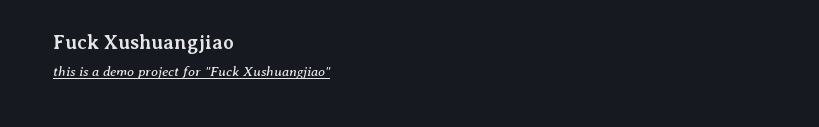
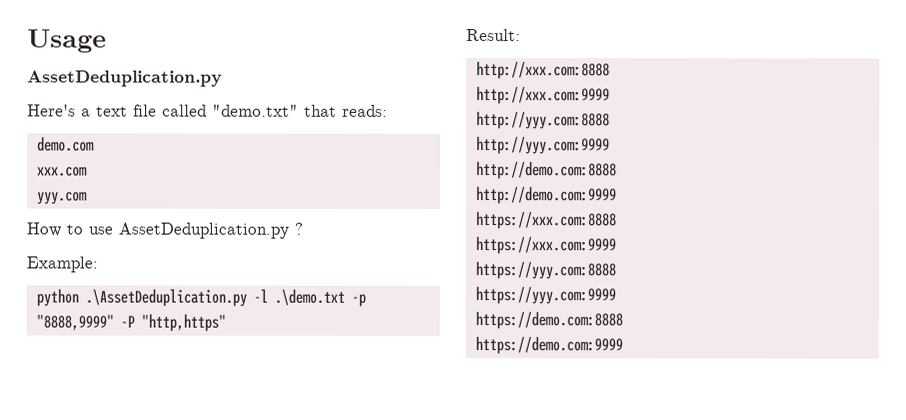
- Fuck Xushuangjiao
- this is a demo project for "Fuck Xushuangjiao"
+ Usage
+ AssetDeduplication.py
+ Here's a text file called "demo.txt" that reads:
+ demo.com
+ xxx.com
+ yyy.com
+ How to use AssetDeduplication.py ?
+ Example:
+ python .\AssetDeduplication.py -l .\demo.txt -p "8888,9999" -P "http,https"
+ Result:
+ http://xxx.com:8888
+ http://xxx.com:9999
+ http://yyy.com:8888
+ http://yyy.com:9999
+ http://demo.com:8888
+ http://demo.com:9999
+ https://xxx.com:8888
+ https://xxx.com:9999
+ https://yyy.com:8888
+ https://yyy.com:9999
+ https://demo.com:8888
+ https://demo.com:9999

